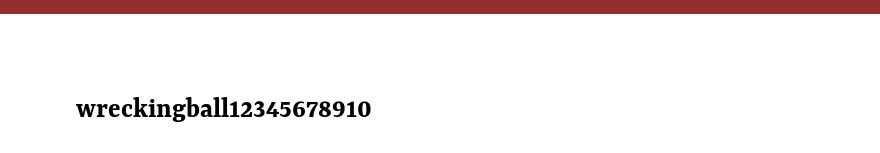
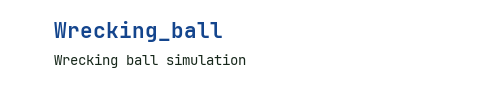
- wreckingball12345678910
+ Wrecking_ball
+ Wrecking ball simulation

